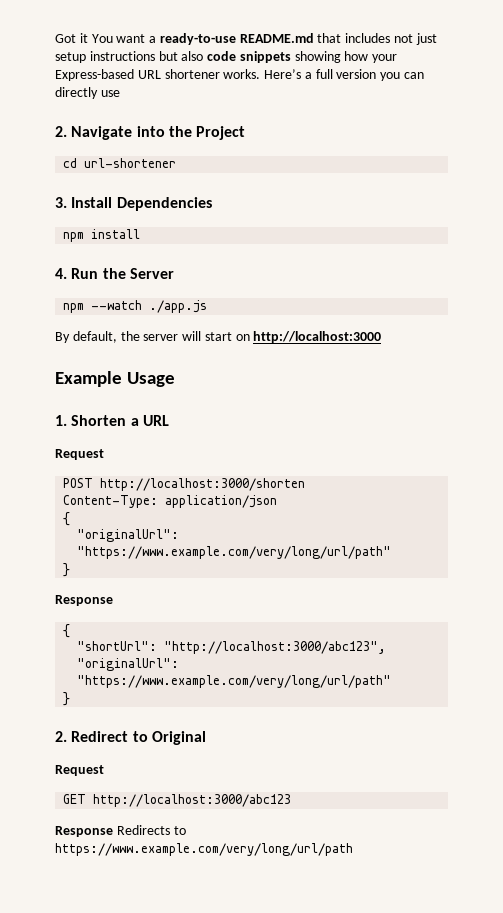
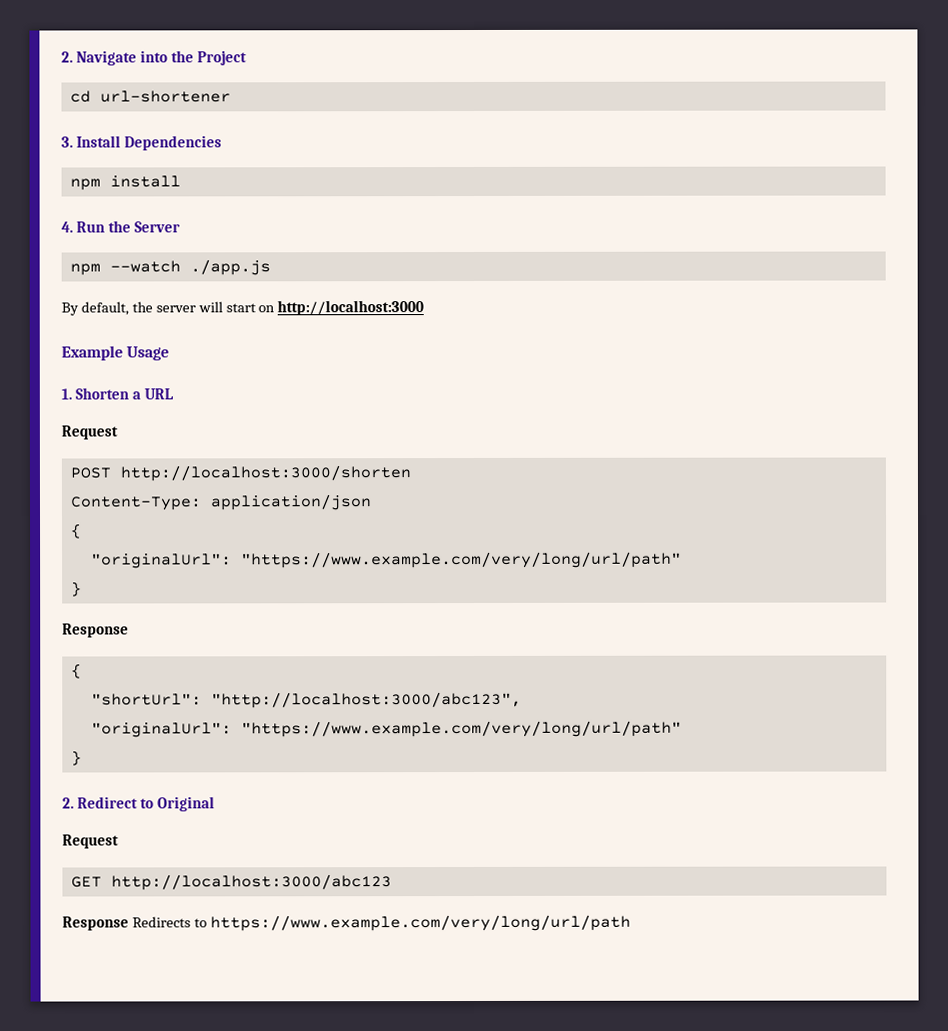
- Got it You want a ready-to-use README.md that includes not just setup instructions but also code snippets showing how your Express-based URL shortener works. Here’s a full version you can directly use

